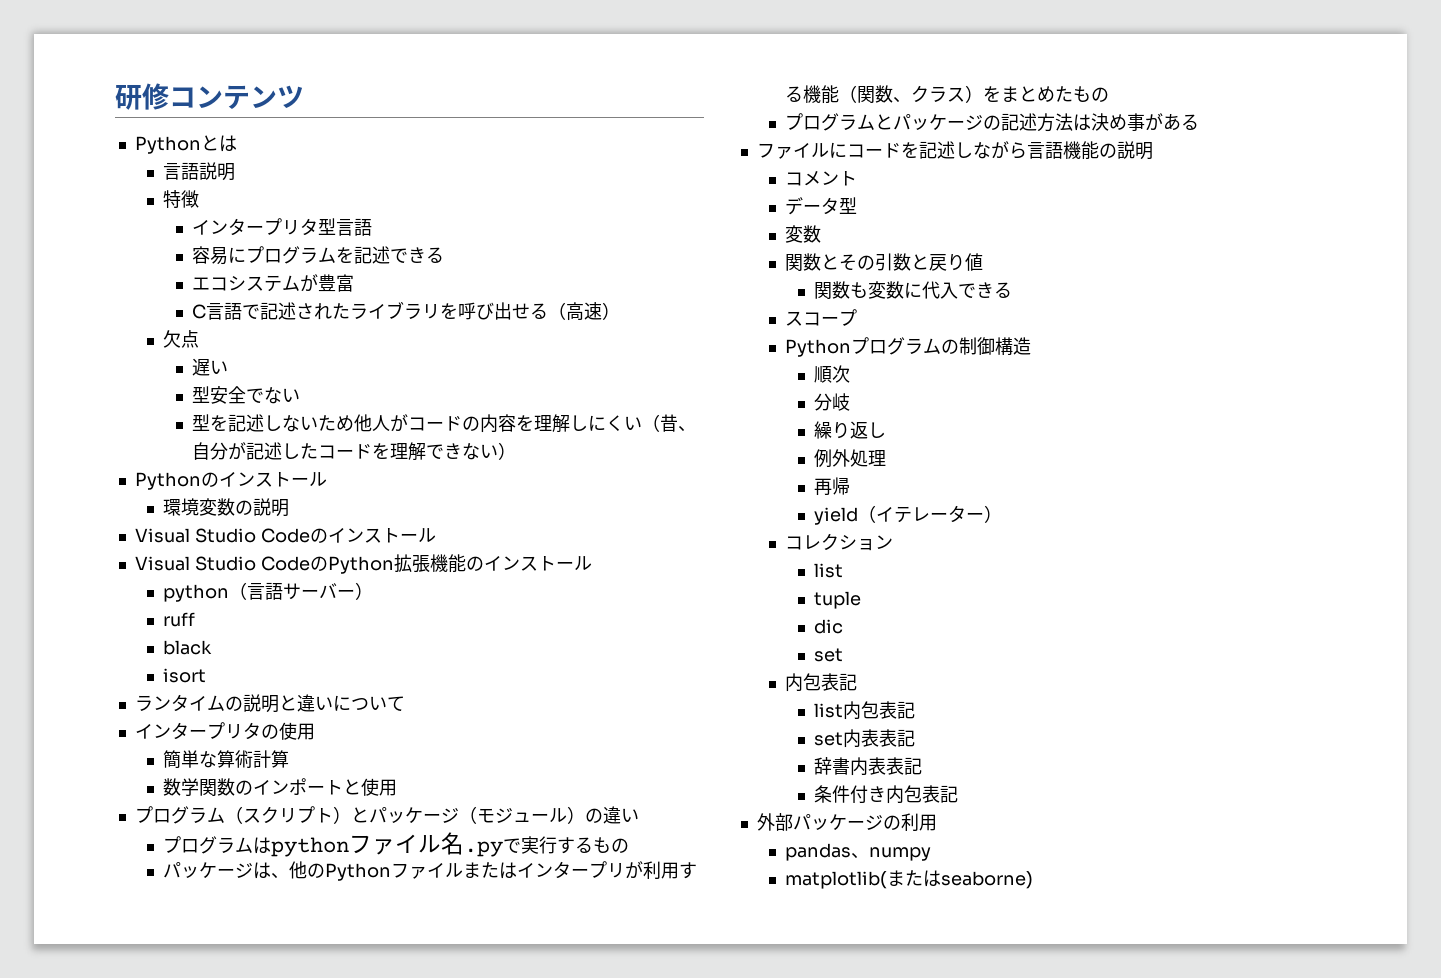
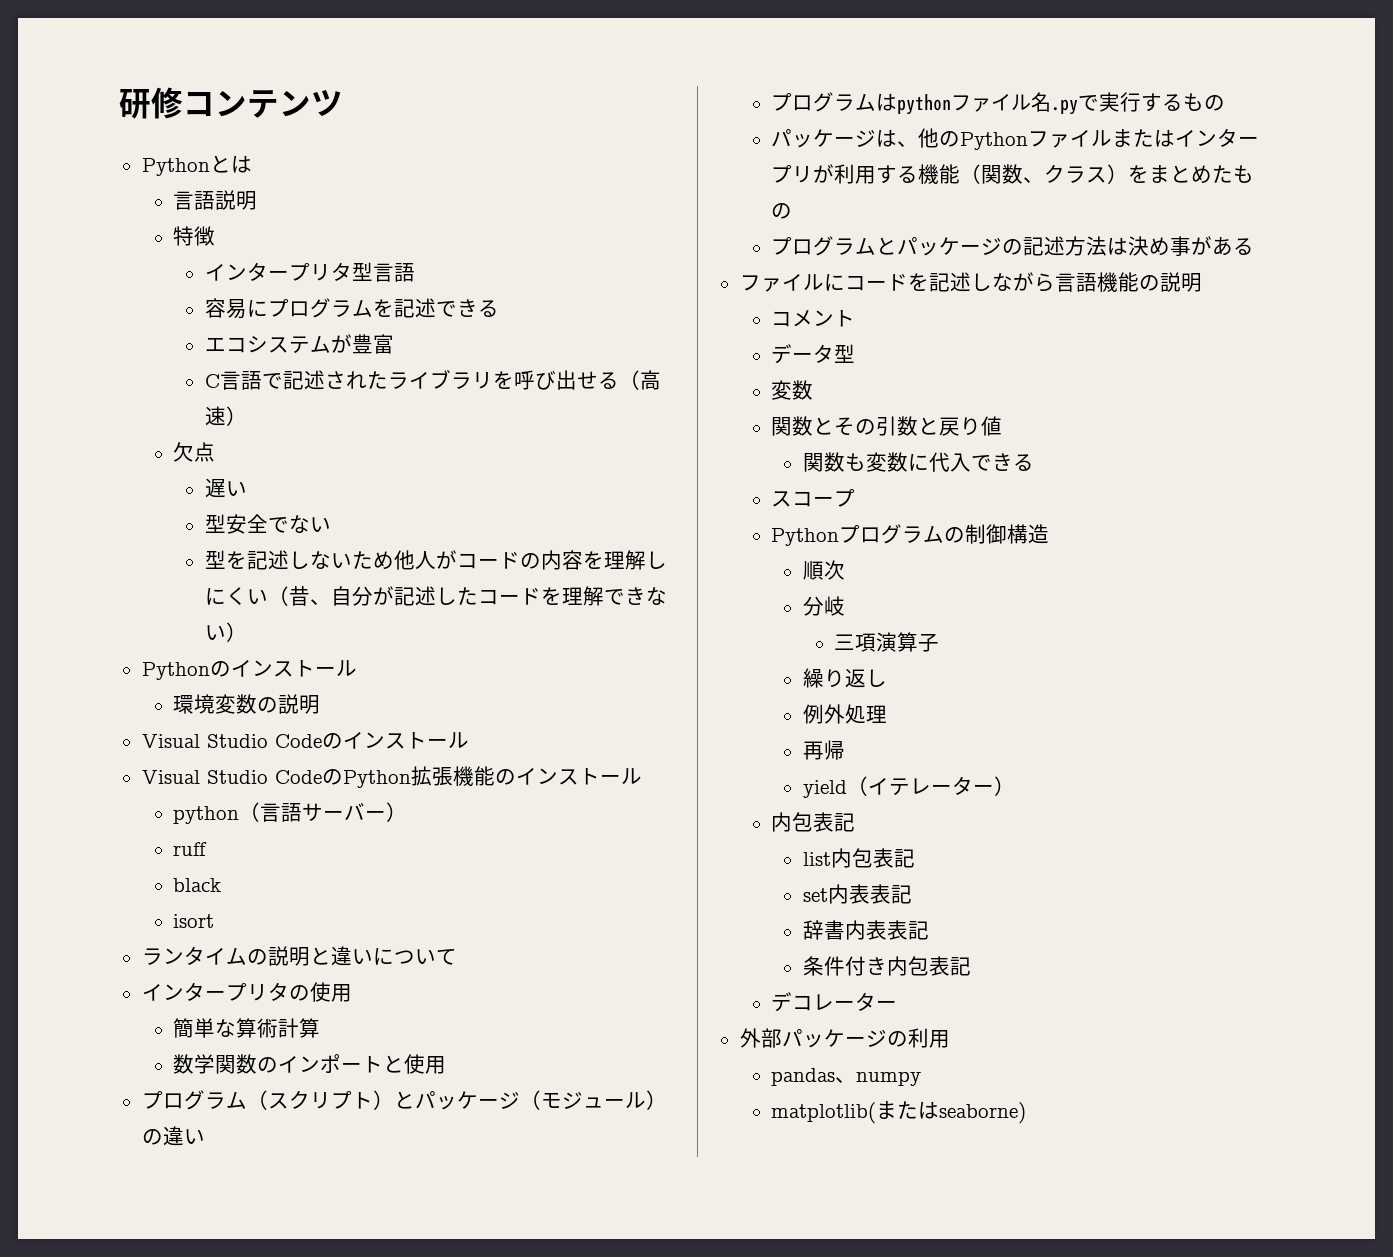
+ 三項演算子
- コレクション
- list
- tuple
- dic
- set
+ デコレーター

